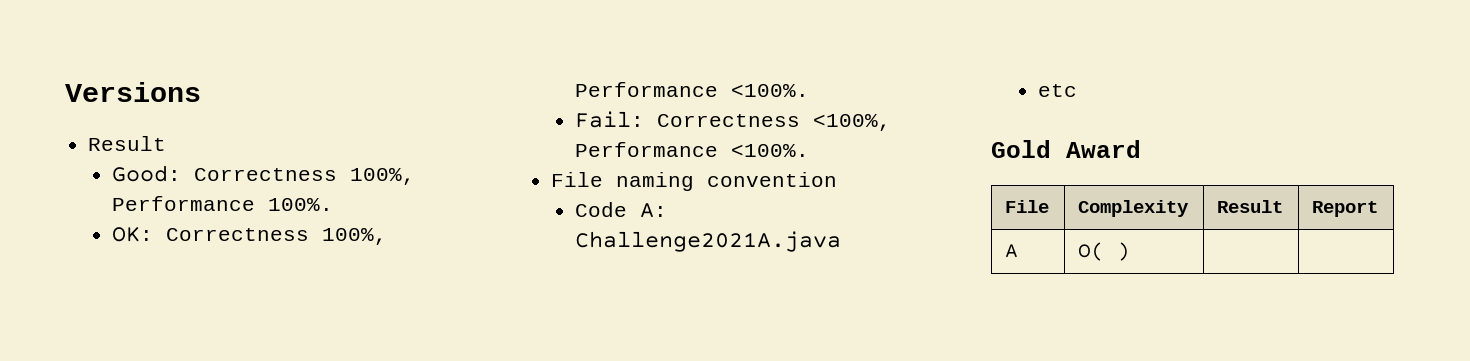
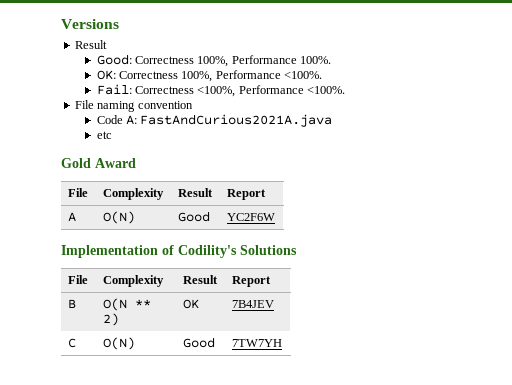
- Code A: Challenge2021A.java
+ Code A: FastAndCurious2021A.java
- A | O( ) | |
+ A | O(N) | Good | YC2F6W
+ Implementation of Codility's Solutions
+ File | Complexity | Result | Report
+ B | O(N ** 2) | OK | 7B4JEV
+ C | O(N) | Good | 7TW7YH

